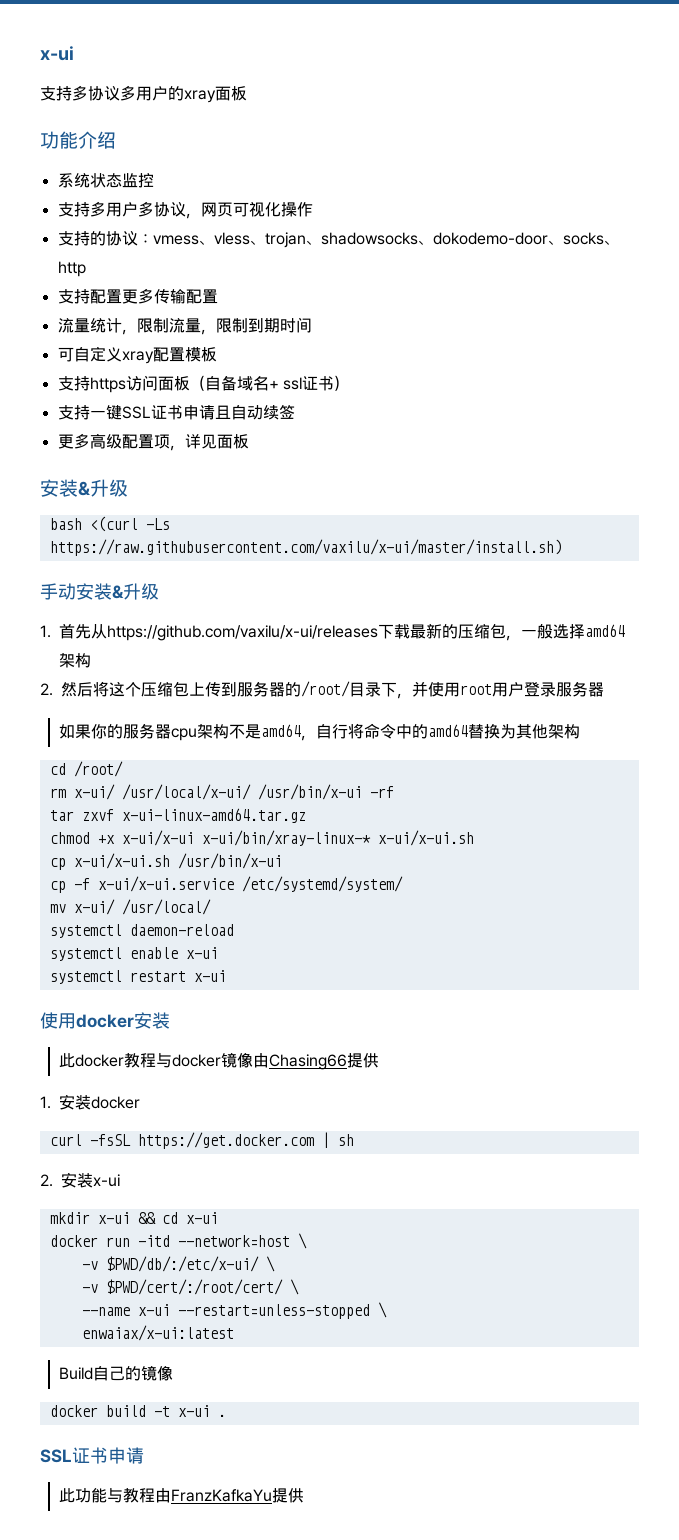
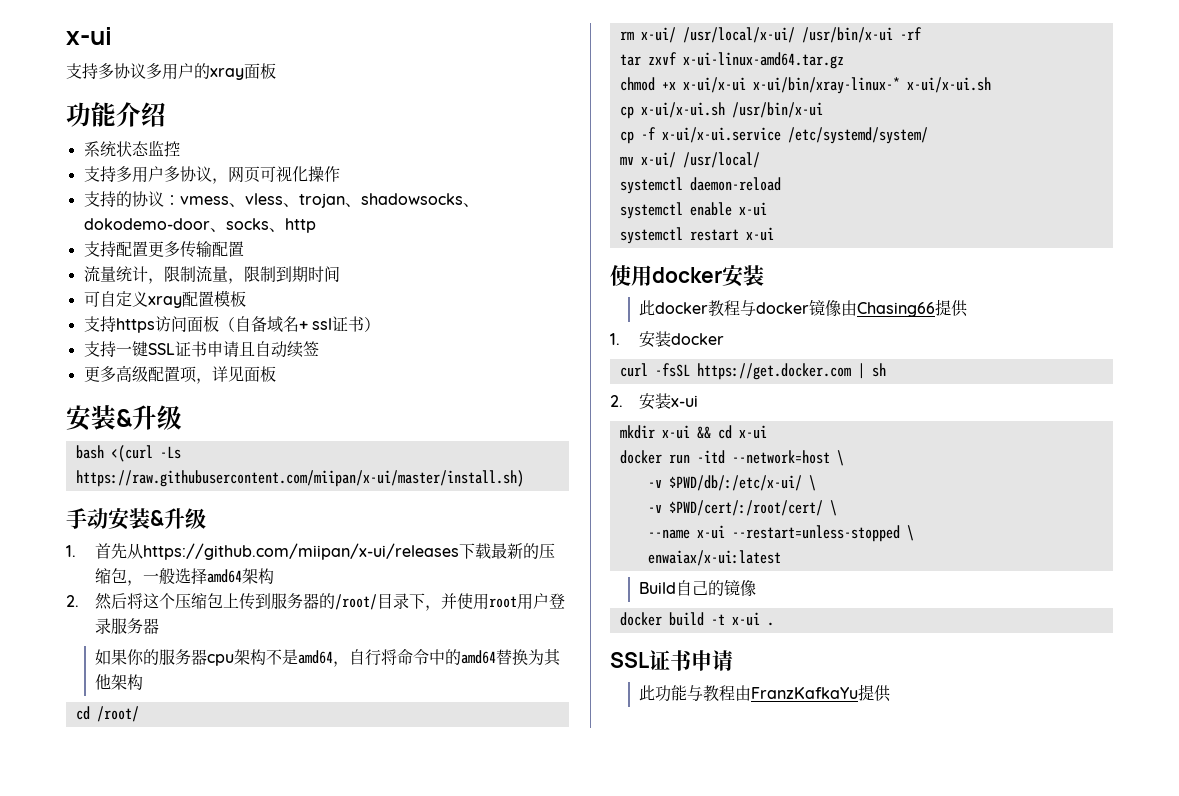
- bash <(curl -Ls https://raw.githubusercontent.com/vaxilu/x-ui/master/install.sh)
+ bash <(curl -Ls https://raw.githubusercontent.com/miipan/x-ui/master/install.sh)
- 1.首先从https://github.com/vaxilu/x-ui/releases下载最新的压缩包，一般选择amd64架构
+ 1.首先从https://github.com/miipan/x-ui/releases下载最新的压缩包，一般选择amd64架构

